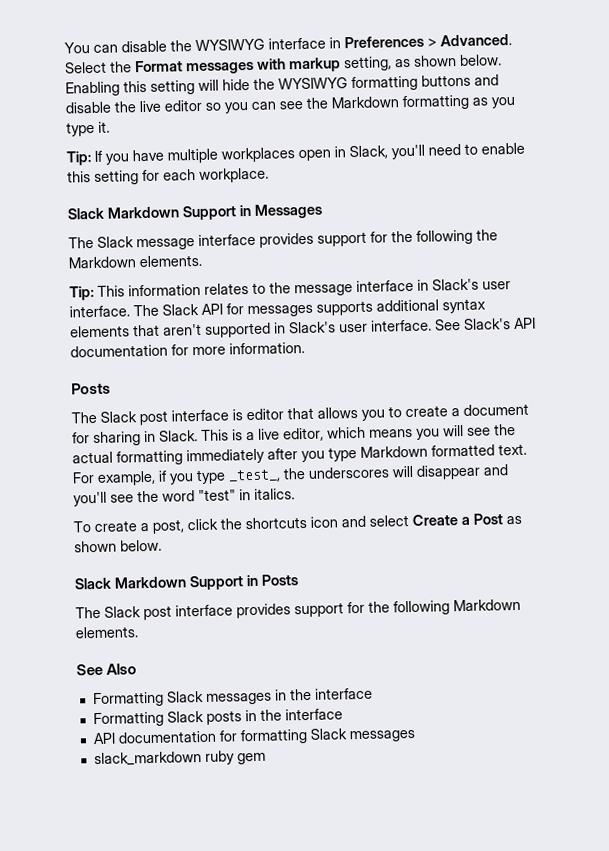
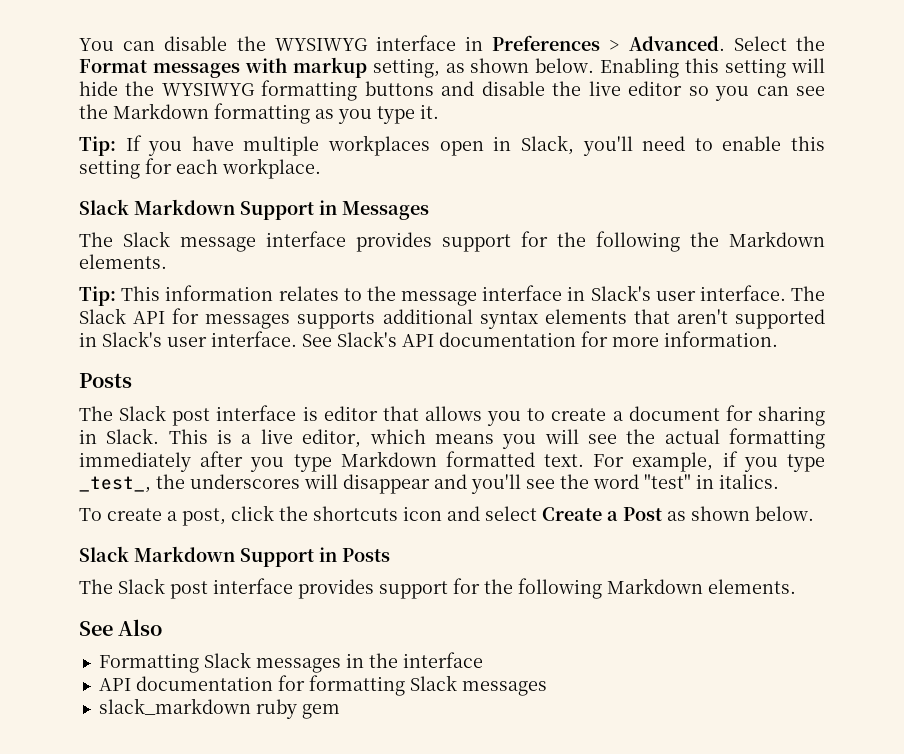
- Formatting Slack posts in the interface

